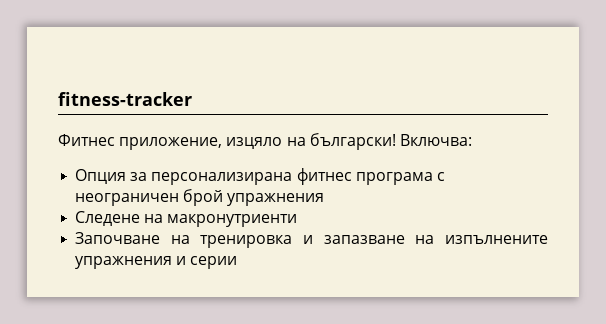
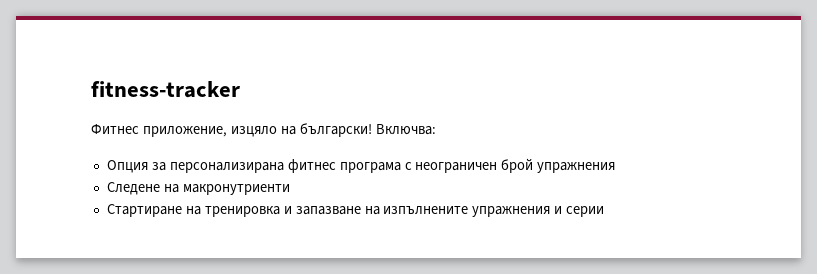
- Започване на тренировка и запазване на изпълнените упражнения и серии
+ Стартиране на тренировка и запазване на изпълнените упражнения и серии

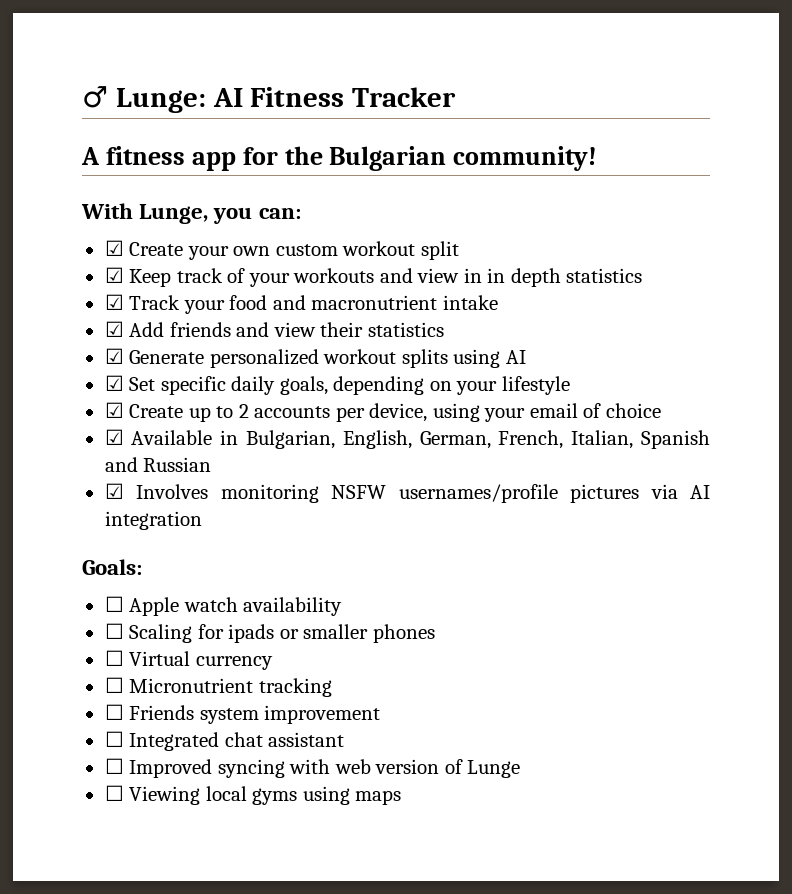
- fitness-tracker
- Фитнес приложение, изцяло на български! Включва:
- Опция за персонализирана фитнес програма с неограничен брой упражнения
- Следене на макронутриенти
- Стартиране на тренировка и запазване на изпълнените упражнения и серии
+ ♂ Lunge: AI Fitness Tracker
+ A fitness app for the Bulgarian community!
+ With Lunge, you can:
+ ☑ Create your own custom workout split
+ ☑ Keep track of your workouts and view in in depth statistics
+ ☑ Track your food and macronutrient intake
+ ☑ Add friends and view their statistics
+ ☑ Generate personalized workout splits using AI
+ ☑ Set specific daily goals, depending on your lifestyle
+ ☑ Create up to 2 accounts per device, using your email of choice
+ ☑ Available in Bulgarian, English, German, French, Italian, Spanish and Russian
+ ☑ Involves monitoring NSFW usernames/profile pictures via AI integration
+ Goals:
+ ☐ Apple watch availability
+ ☐ Scaling for ipads or smaller phones
+ ☐ Virtual currency
+ ☐ Micronutrient tracking
+ ☐ Friends system improvement
+ ☐ Integrated chat assistant
+ ☐ Improved syncing with web version of Lunge
+ ☐ Viewing local gyms using maps

